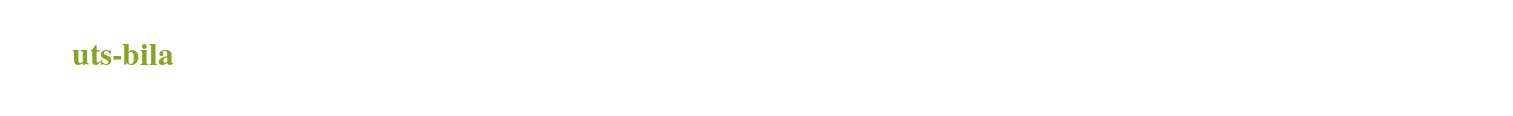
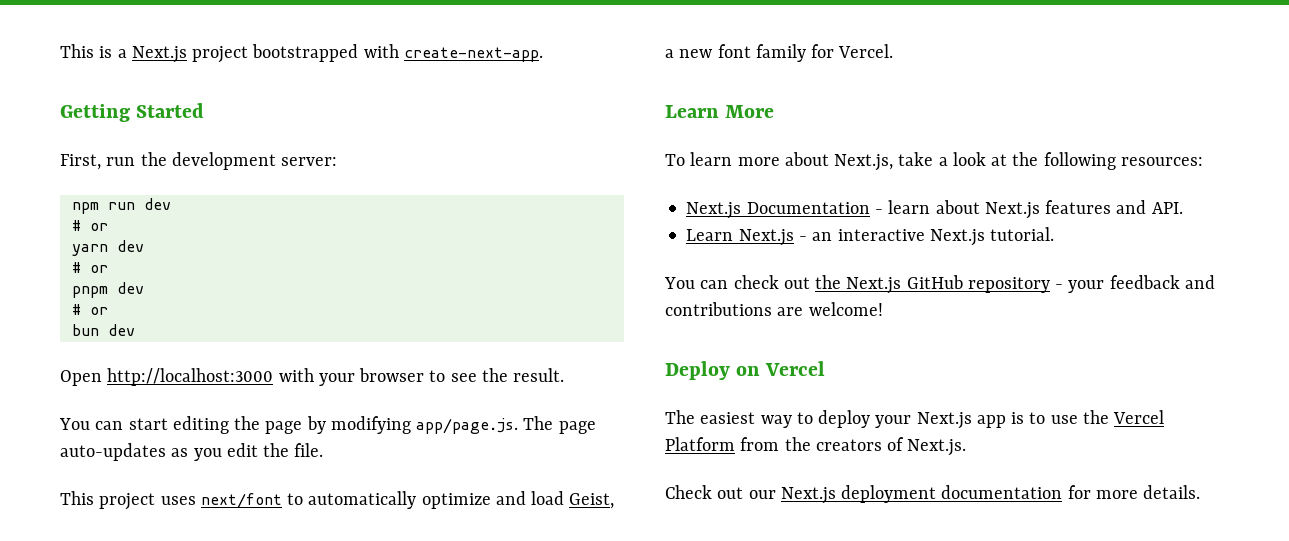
- uts-bila
+ This is a Next.js project bootstrapped with create-next-app.
+ Getting Started
+ First, run the development server:
+ npm run dev
+ # or
+ yarn dev
+ # or
+ pnpm dev
+ # or
+ bun dev
+ Open http://localhost:3000 with your browser to see the result.
+ You can start editing the page by modifying app/page.js. The page auto-updates as you edit the file.
+ This project uses next/font to automatically optimize and load Geist, a new font family for Vercel.
+ Learn More
+ To learn more about Next.js, take a look at the following resources:
+ Next.js Documentation - learn about Next.js features and API.
+ Learn Next.js - an interactive Next.js tutorial.
+ You can check out the Next.js GitHub repository - your feedback and contributions are welcome!
+ Deploy on Vercel
+ The easiest way to deploy your Next.js app is to use the Vercel Platform from the creators of Next.js.
+ Check out our Next.js deployment documentation for more details.

